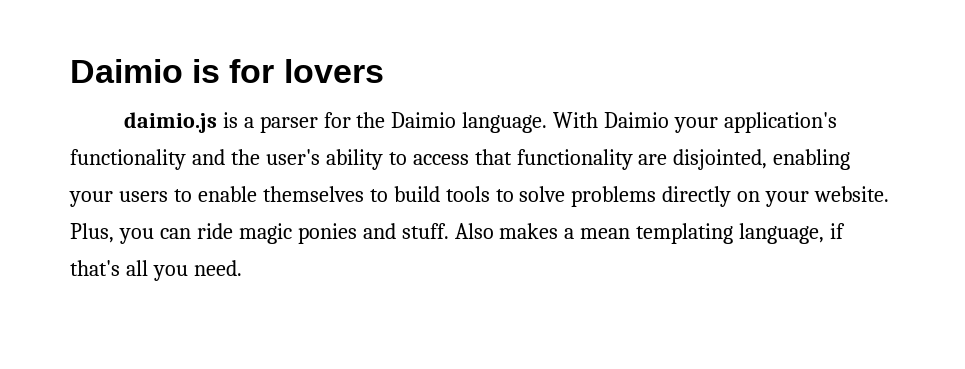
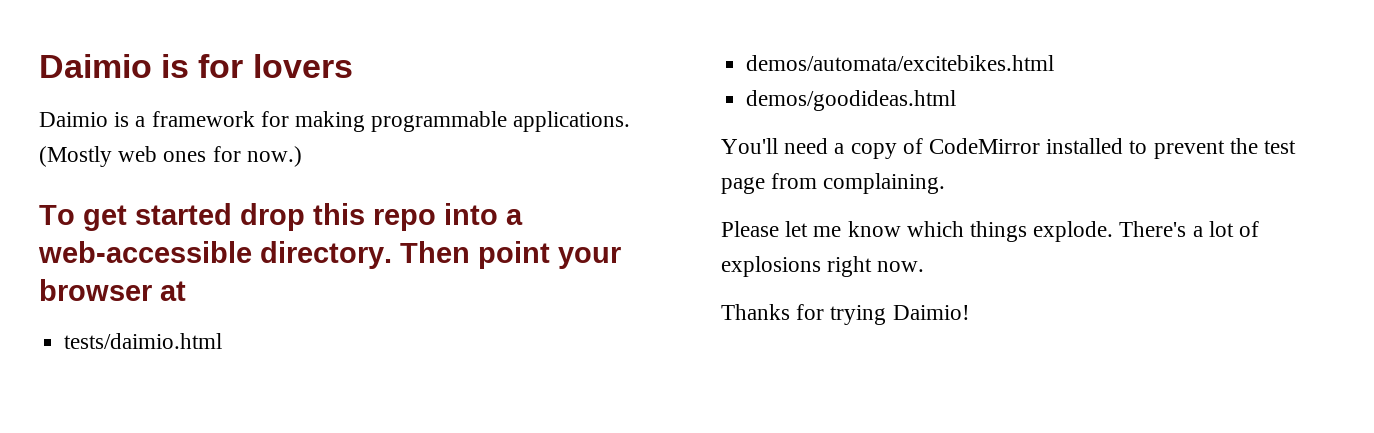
- daimio.js is a parser for the Daimio language. With Daimio your application's functionality and the user's ability to access that functionality are disjointed, enabling your users to enable themselves to build tools to solve problems directly on your website. Plus, you can ride magic ponies and stuff. Also makes a mean templating language, if that's all you need.
+ Daimio is a framework for making programmable applications. (Mostly web ones for now.)
+ To get started drop this repo into a web-accessible directory. Then point your browser at
+ tests/daimio.html
+ demos/automata/excitebikes.html
+ demos/goodideas.html
+ You'll need a copy of CodeMirror installed to prevent the test page from complaining.
+ Please let me know which things explode. There's a lot of explosions right now.
+ Thanks for trying Daimio!

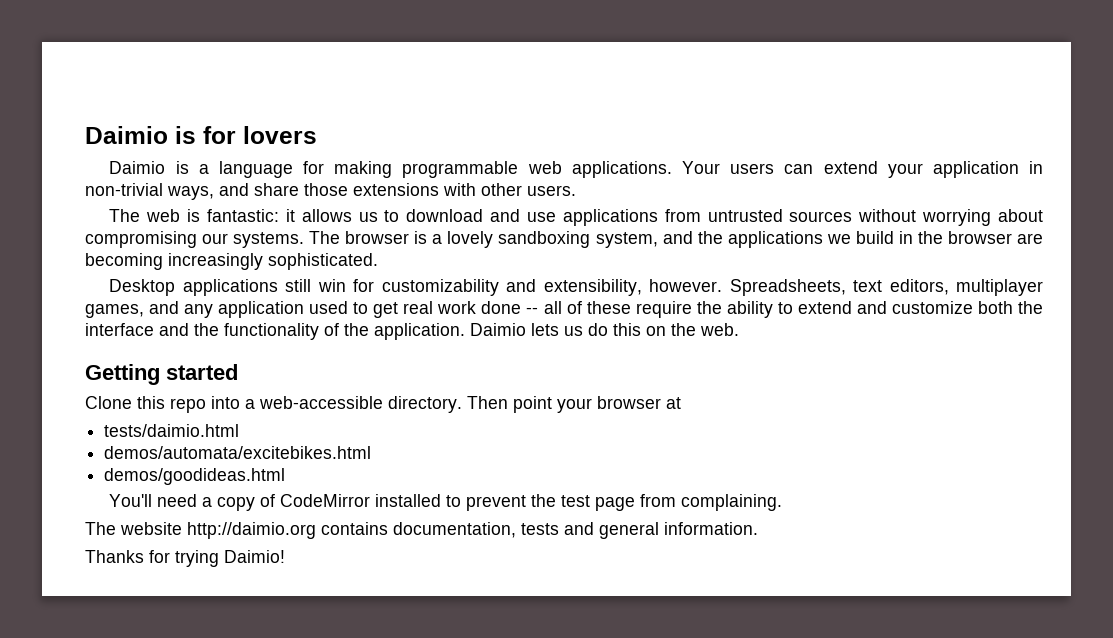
- Daimio is a framework for making programmable applications. (Mostly web ones for now.)
- To get started drop this repo into a web-accessible directory.
+ Daimio is a language for making programmable web applications. Your users can extend your application in non-trivial ways, and share those extensions with other users.
+ The web is fantastic: it allows us to download and use applications from untrusted sources without worrying about compromising our systems. The browser is a lovely sandboxing system, and the applications we build in the browser are becoming increasingly sophisticated.
+ Desktop applications still win for customizability and extensibility, however. Spreadsheets, text editors, multiplayer games, and any application used to get real work done -- all of these require the ability to extend and customize both the interface and the functionality of the application. Daimio lets us do this on the web.
+ Getting started
+ Clone this repo into a web-accessible directory.
- Please let me know which things explode. There's a lot of explosions right now.
+ The website http://daimio.org contains documentation, tests and general information.

